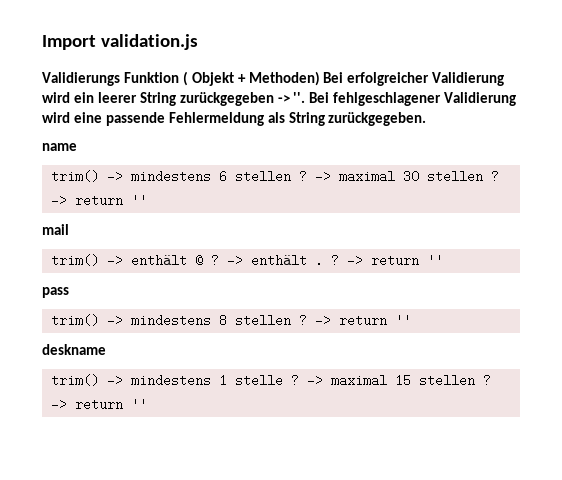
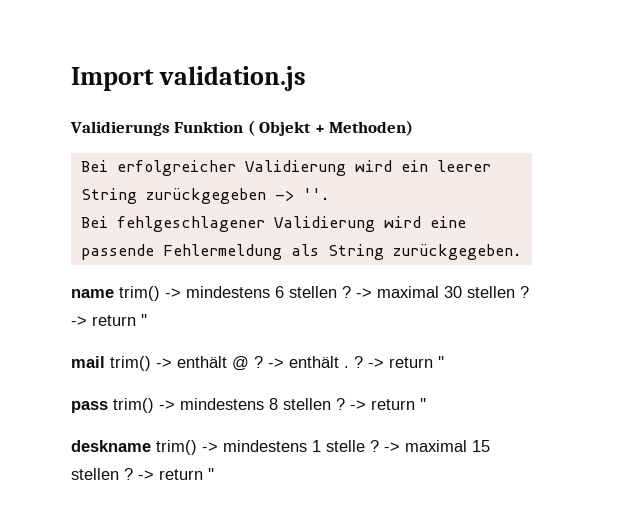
- Validierungs Funktion ( Objekt + Methoden) Bei erfolgreicher Validierung wird ein leerer String zurückgegeben -> ''. Bei fehlgeschlagener Validierung wird eine passende Fehlermeldung als String zurückgegeben.
+ Validierungs Funktion ( Objekt + Methoden)
+ Bei erfolgreicher Validierung wird ein leerer String zurückgegeben -> ''.
+ Bei fehlgeschlagener Validierung wird eine passende Fehlermeldung als String zurückgegeben.
- name
- trim() -> mindestens 6 stellen ?
+ name trim() -> mindestens 6 stellen ?
- mail
- trim() -> enthält @ ?
+ mail trim() -> enthält @ ?
- pass
- trim() -> mindestens 8 stellen ?
+ pass trim() -> mindestens 8 stellen ?
- deskname
- trim() -> mindestens 1 stelle ?
+ deskname trim() -> mindestens 1 stelle ?

